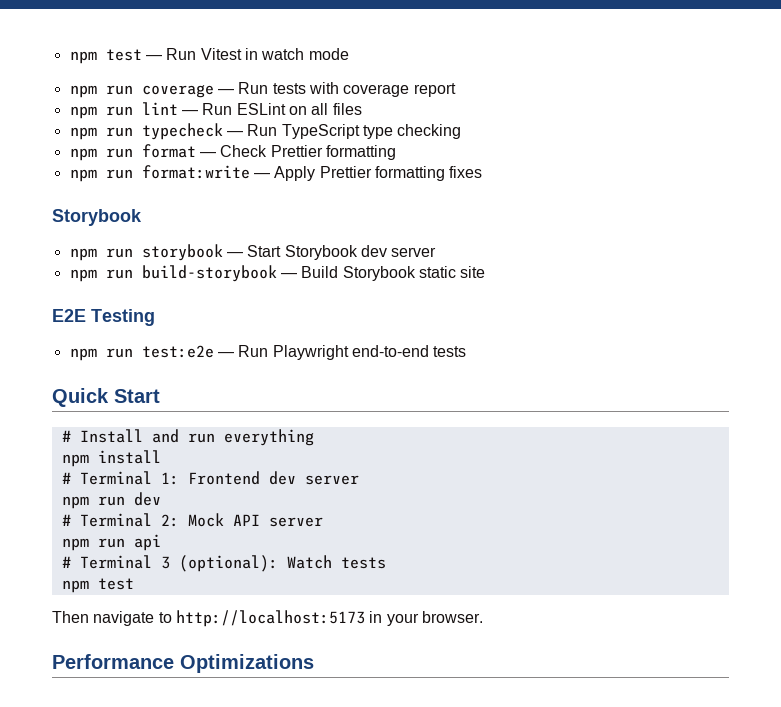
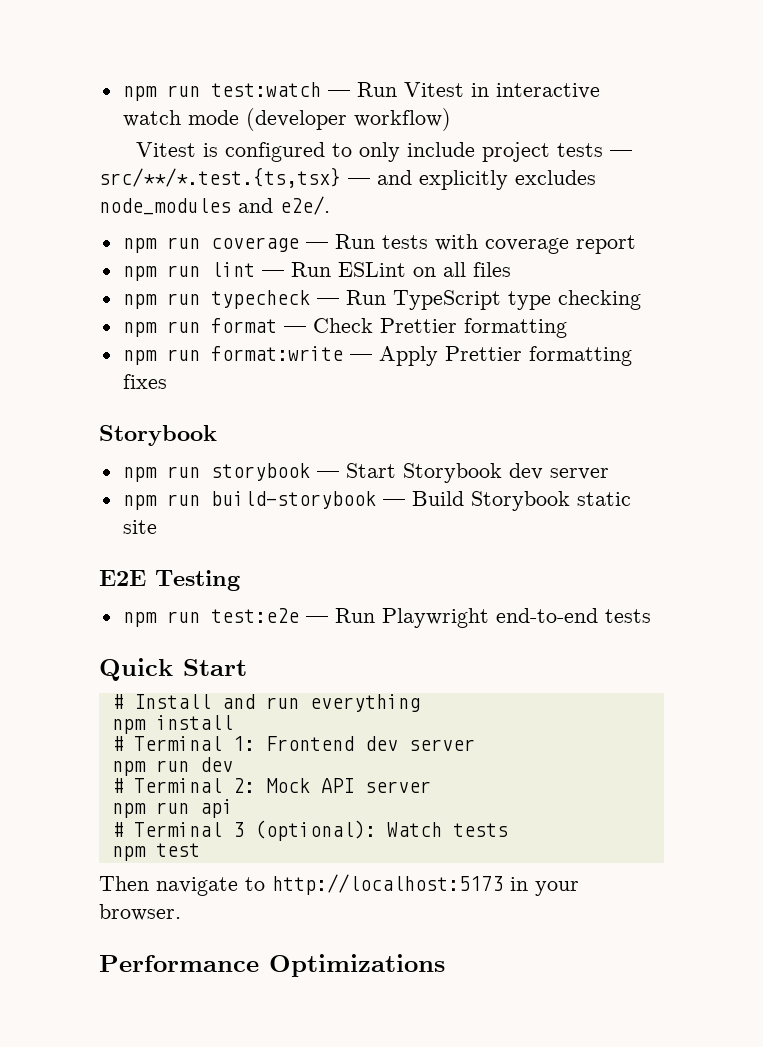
- npm test — Run Vitest in watch mode
+ npm run test:watch — Run Vitest in interactive watch mode (developer workflow)
+ Vitest is configured to only include project tests — src/**/*.test.{ts,tsx} — and explicitly excludes node_modules and e2e/.

